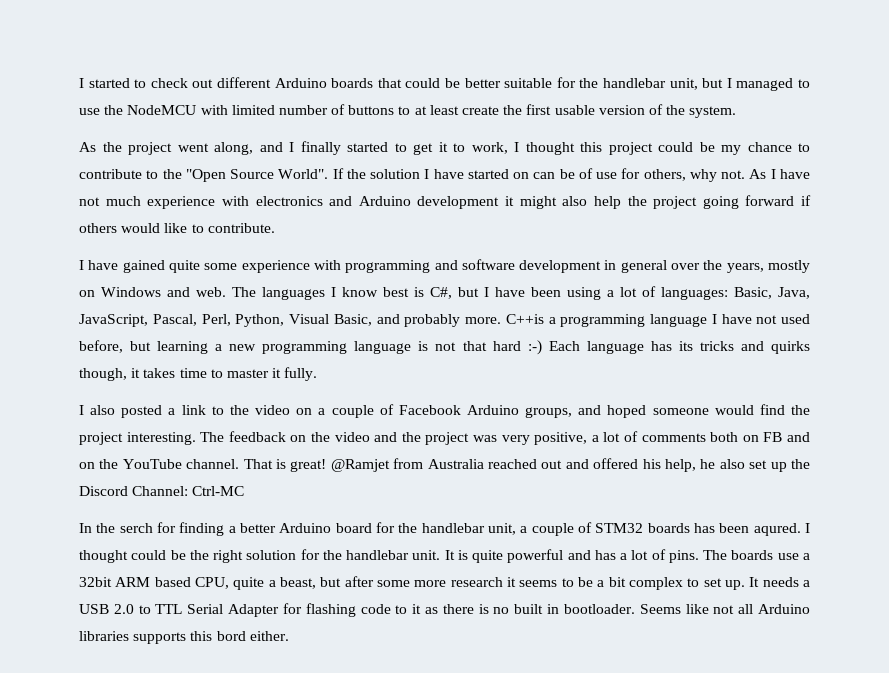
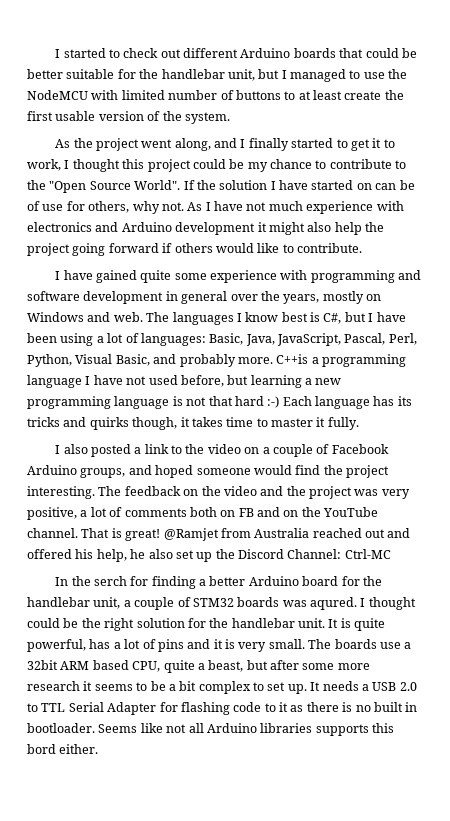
- In the serch for finding a better Arduino board for the handlebar unit, a couple of STM32 boards has been aqured.
+ In the serch for finding a better Arduino board for the handlebar unit, a couple of STM32 boards was aqured.
- It is quite powerful and has a lot of pins.
+ It is quite powerful, has a lot of pins and it is very small.

